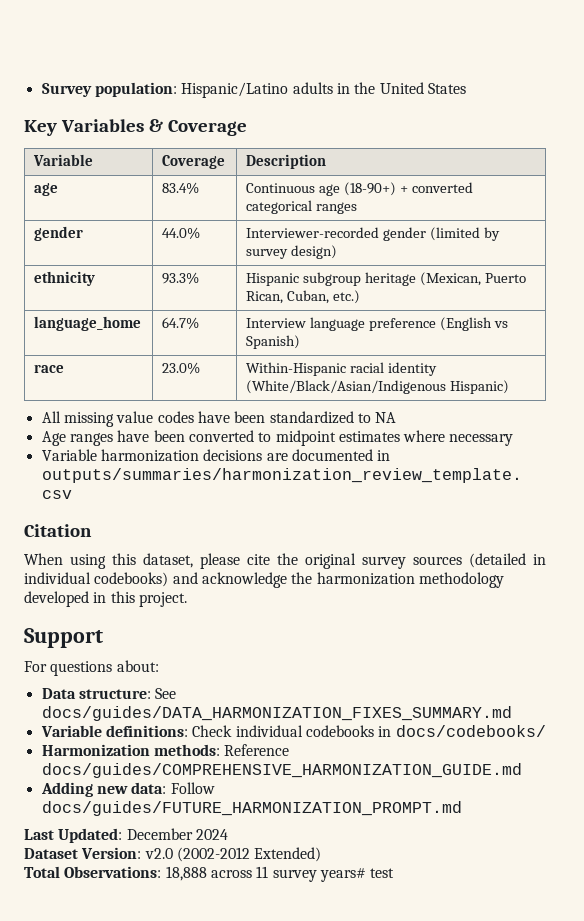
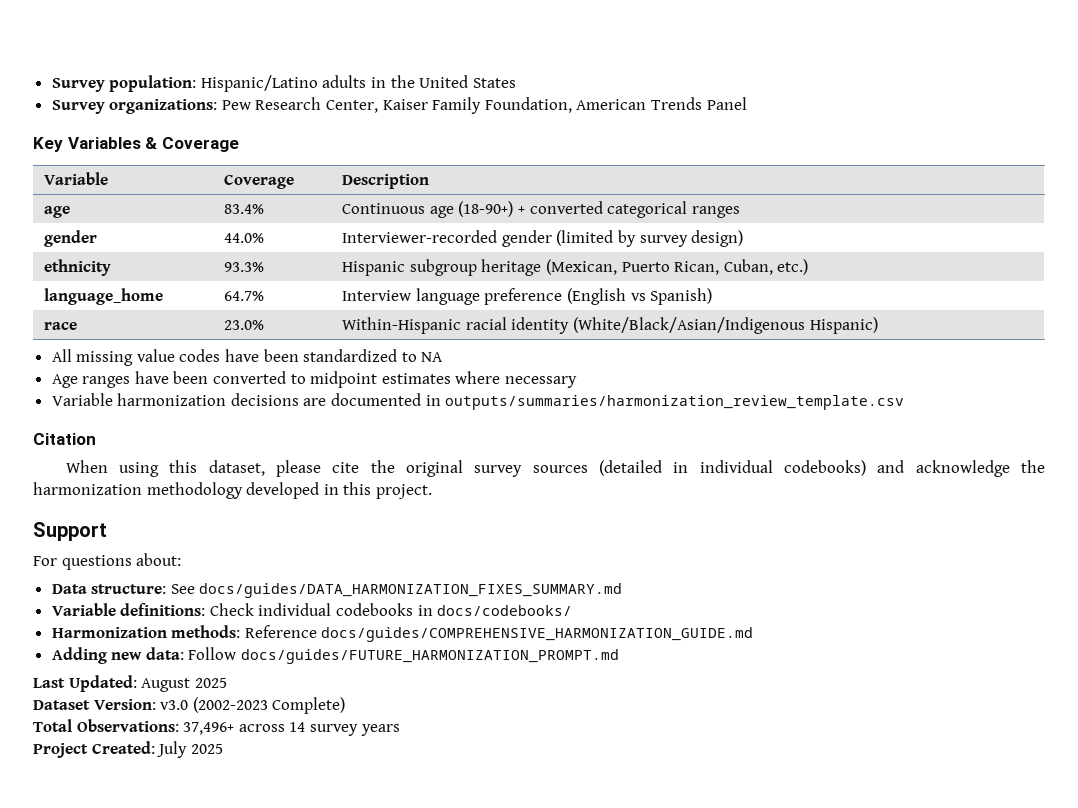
+ Survey organizations: Pew Research Center, Kaiser Family Foundation, American Trends Panel
- Last Updated: December 2024
+ Last Updated: August 2025
- Dataset Version: v2.0 (2002-2012 Extended)
+ Dataset Version: v3.0 (2002-2023 Complete)
- Total Observations: 18,888 across 11 survey years# test
+ Total Observations: 37,496+ across 14 survey years
+ Project Created: July 2025

